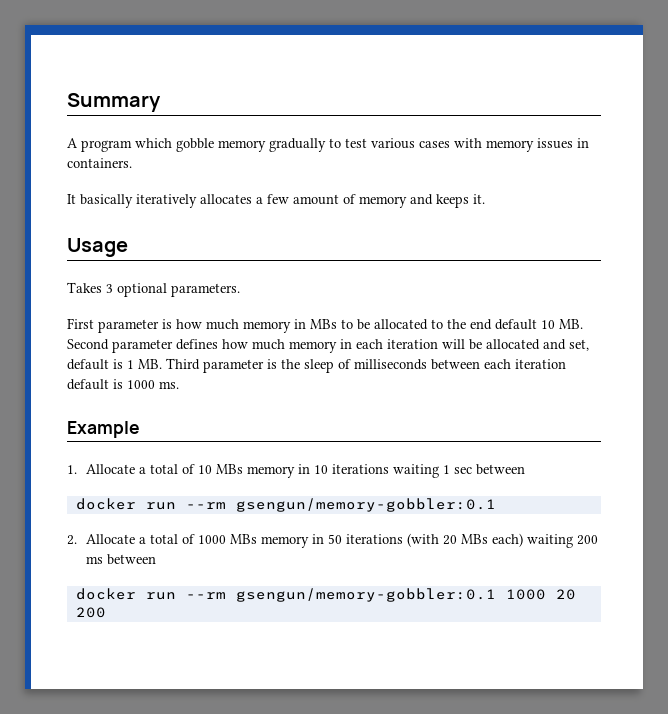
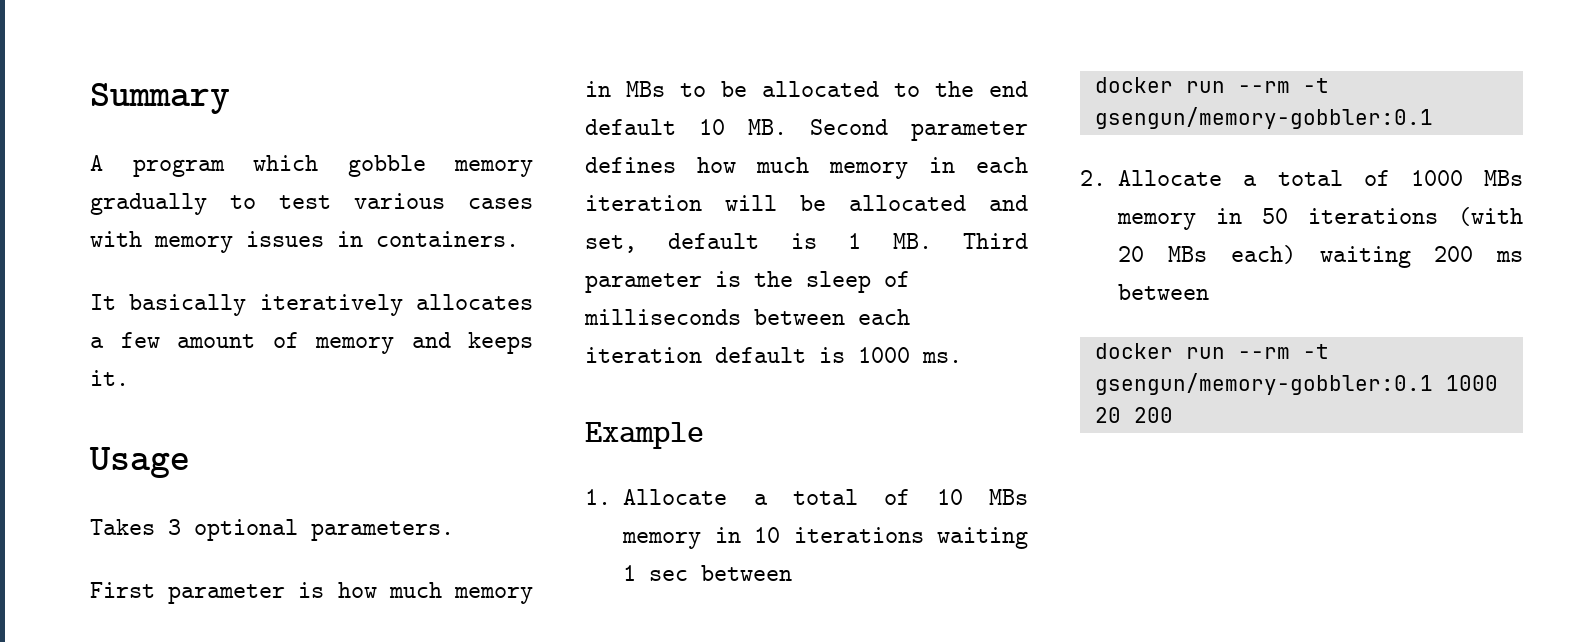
  1. Allocate a total of 10 MBs memory in 10 iterations waiting 1 sec between
- docker run --rm gsengun/memory-gobbler:0.1
+ docker run --rm -t gsengun/memory-gobbler:0.1
- docker run --rm gsengun/memory-gobbler:0.1 1000 20 200
+ docker run --rm -t gsengun/memory-gobbler:0.1 1000 20 200

